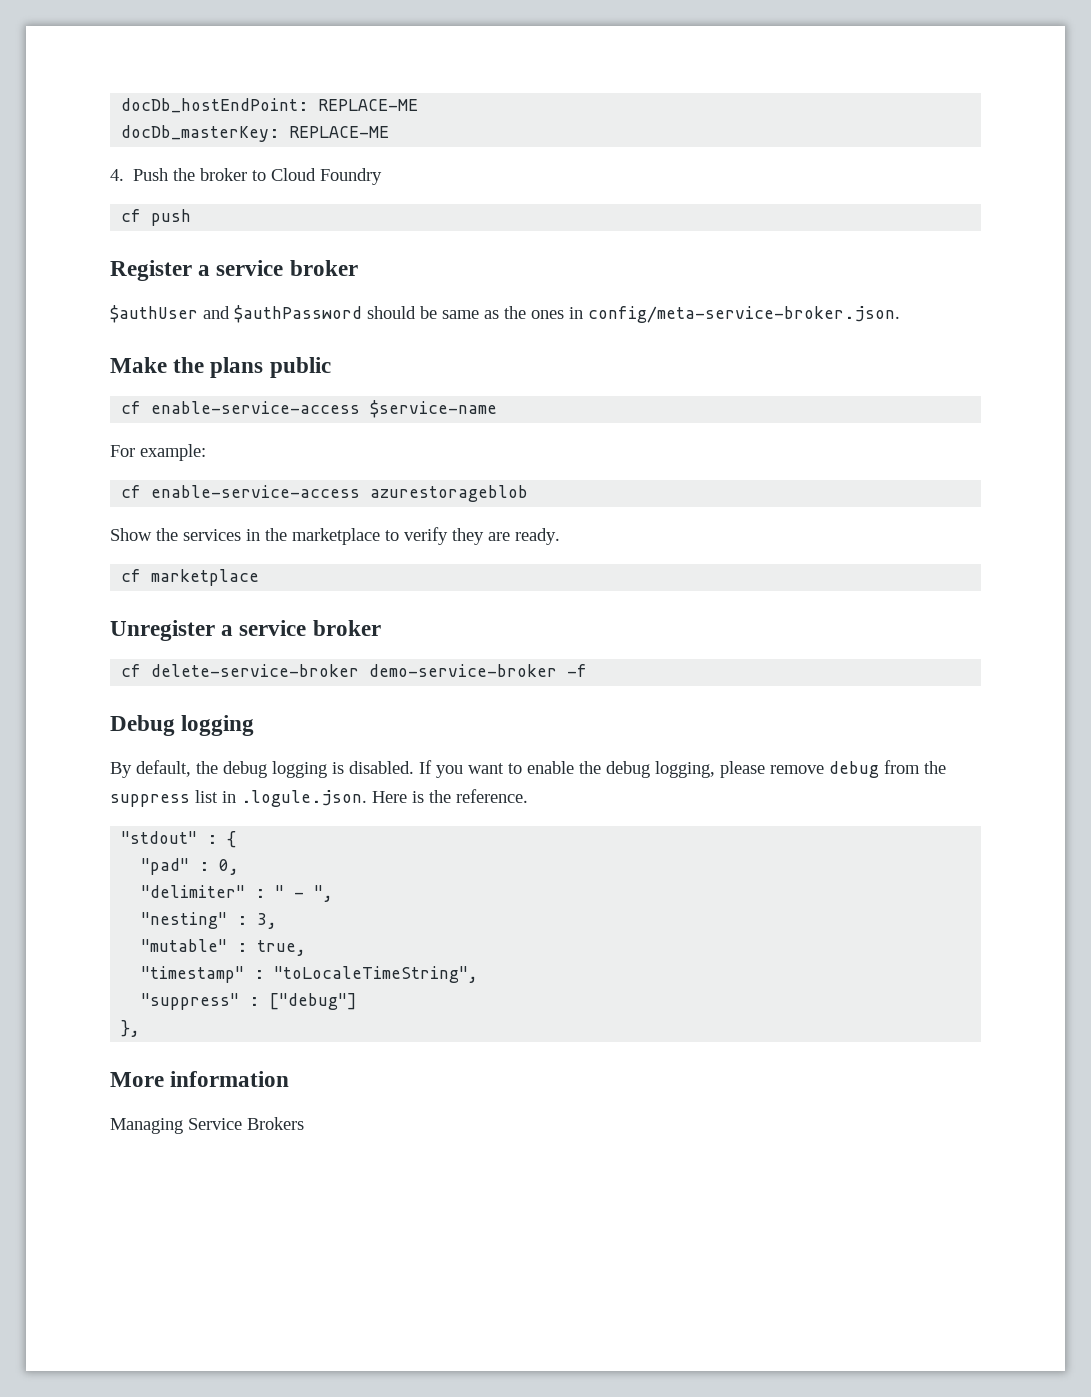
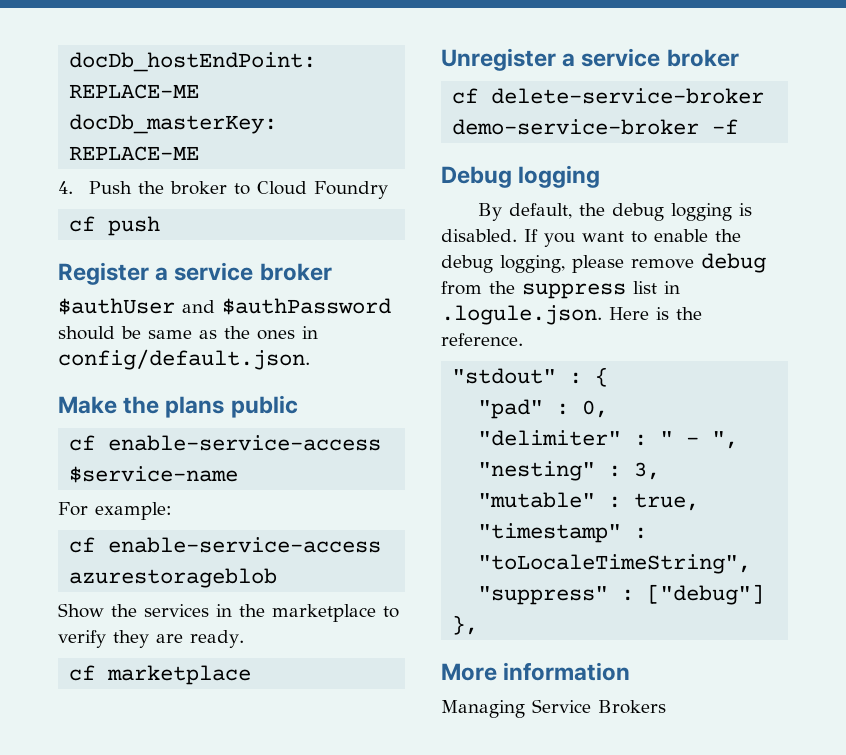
- $authUser and $authPassword should be same as the ones in config/meta-service-broker.json.
+ $authUser and $authPassword should be same as the ones in config/default.json.

